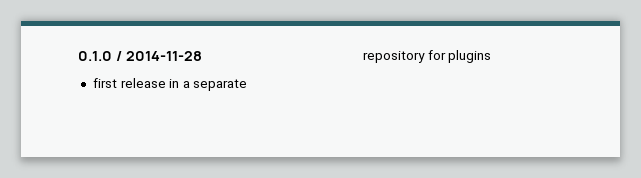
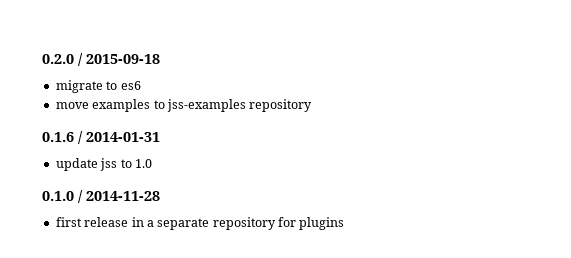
+ 0.2.0 / 2015-09-18
+ migrate to es6
+ move examples to jss-examples repository
+ 0.1.6 / 2014-01-31
+ update jss to 1.0

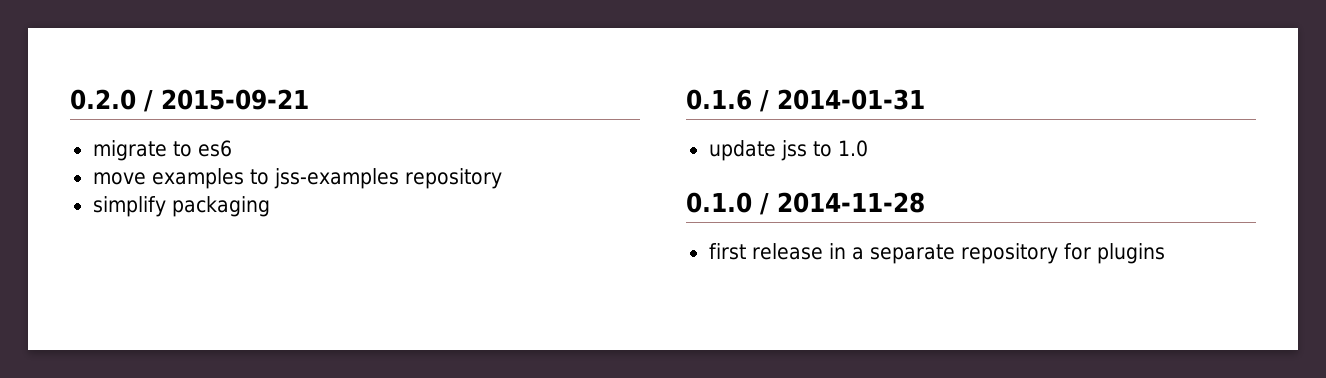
- 0.2.0 / 2015-09-18
+ 0.2.0 / 2015-09-21
+ simplify packaging

